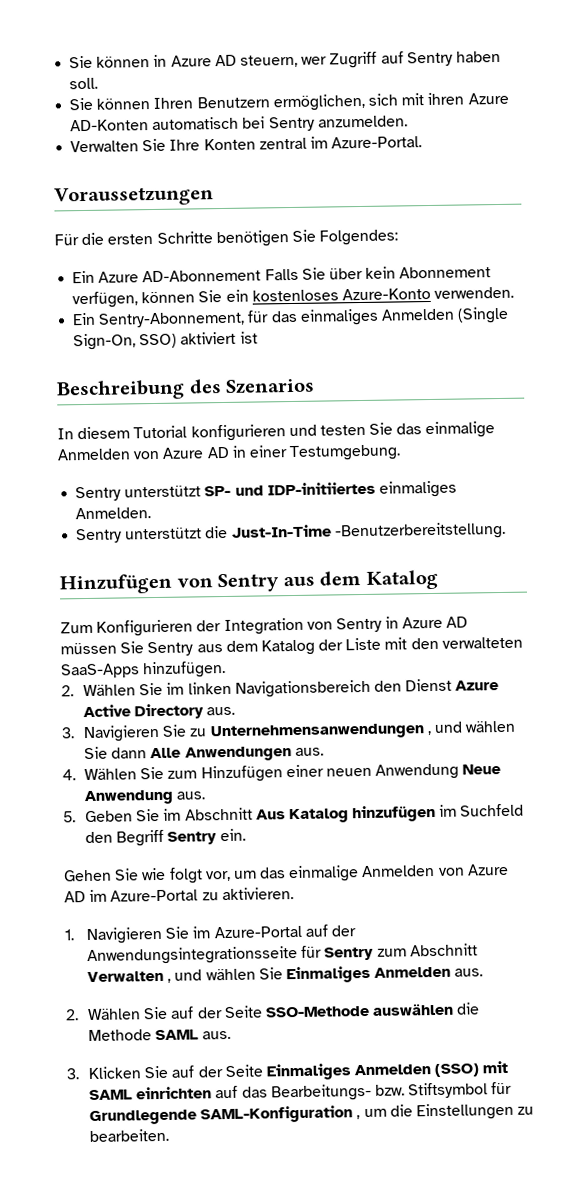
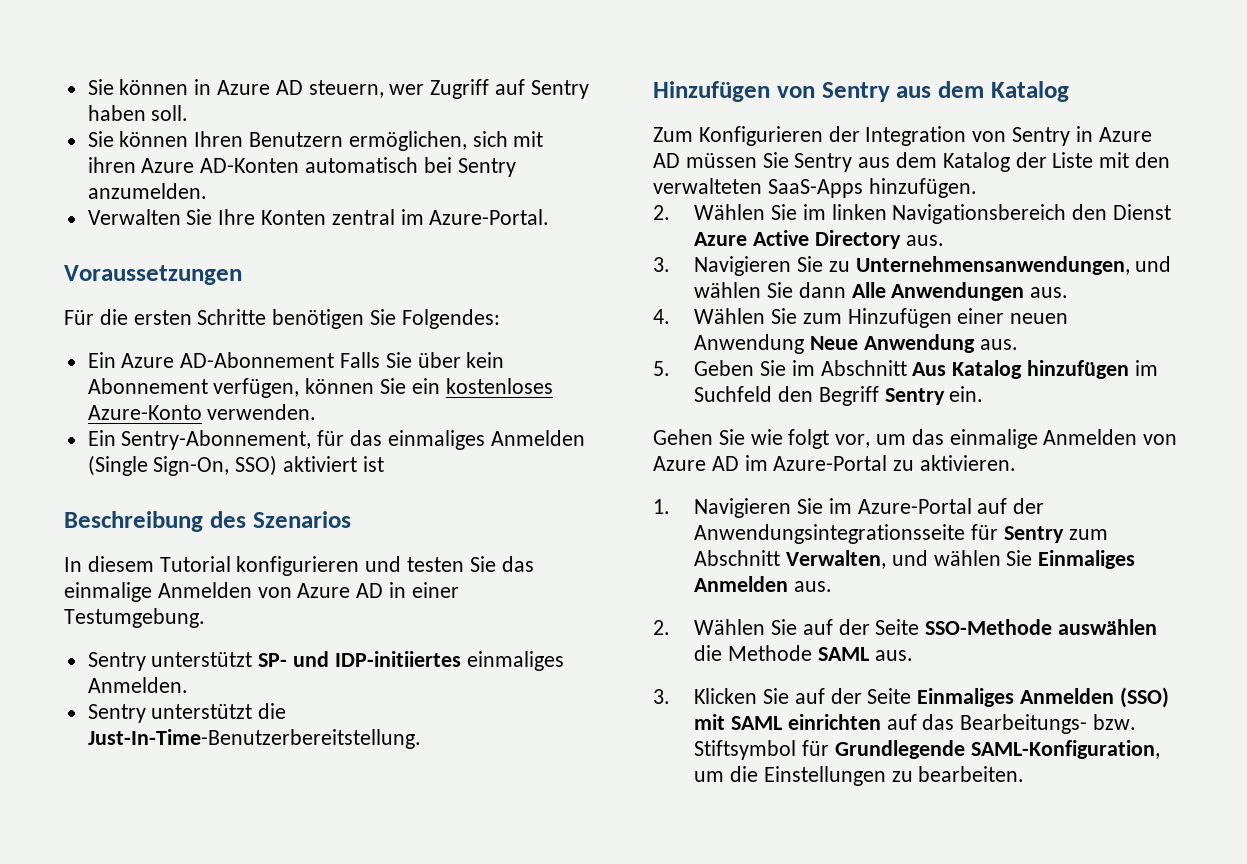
- Sentry unterstützt die Just-In-Time -Benutzerbereitstellung.
+ Sentry unterstützt die Just-In-Time-Benutzerbereitstellung.
- 3. Navigieren Sie zu Unternehmensanwendungen , und wählen Sie dann Alle Anwendungen aus.
+ 3. Navigieren Sie zu Unternehmensanwendungen, und wählen Sie dann Alle Anwendungen aus.
- 1. Navigieren Sie im Azure-Portal auf der Anwendungsintegrationsseite für Sentry zum Abschnitt Verwalten , und wählen Sie Einmaliges Anmelden aus.
+ 1. Navigieren Sie im Azure-Portal auf der Anwendungsintegrationsseite für Sentry zum Abschnitt Verwalten, und wählen Sie Einmaliges Anmelden aus.
- 3. Klicken Sie auf der Seite Einmaliges Anmelden (SSO) mit SAML einrichten auf das Bearbeitungs- bzw. Stiftsymbol für Grundlegende SAML-Konfiguration , um die Einstellungen zu bearbeiten.
+ 3. Klicken Sie auf der Seite Einmaliges Anmelden (SSO) mit SAML einrichten auf das Bearbeitungs- bzw. Stiftsymbol für Grundlegende SAML-Konfiguration, um die Einstellungen zu bearbeiten.

